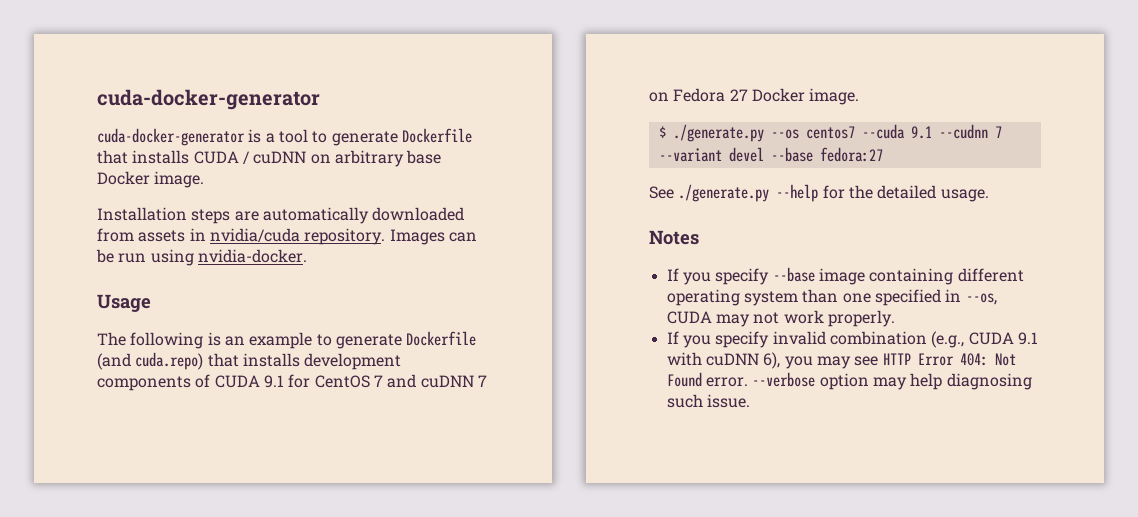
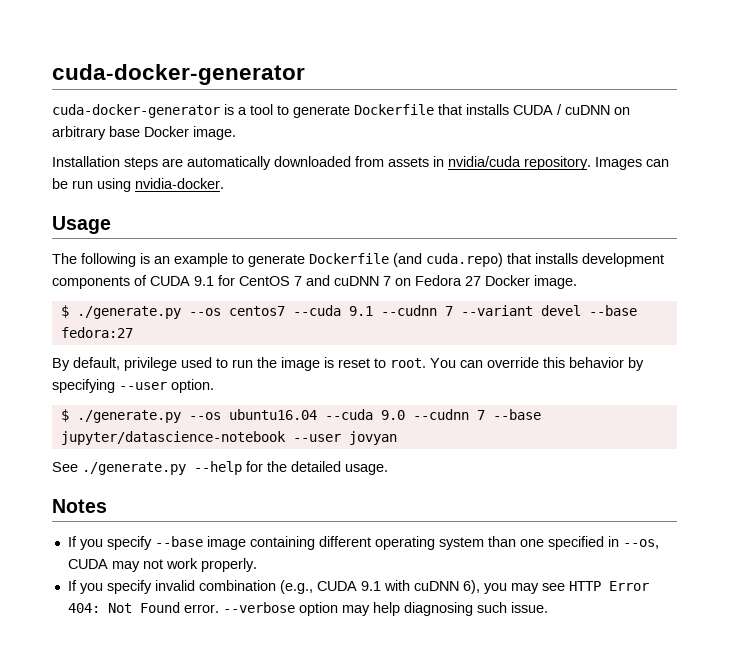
+ By default, privilege used to run the image is reset to root. You can override this behavior by specifying --user option.
+ $ ./generate.py --os ubuntu16.04 --cuda 9.0 --cudnn 7 --base jupyter/datascience-notebook --user jovyan

